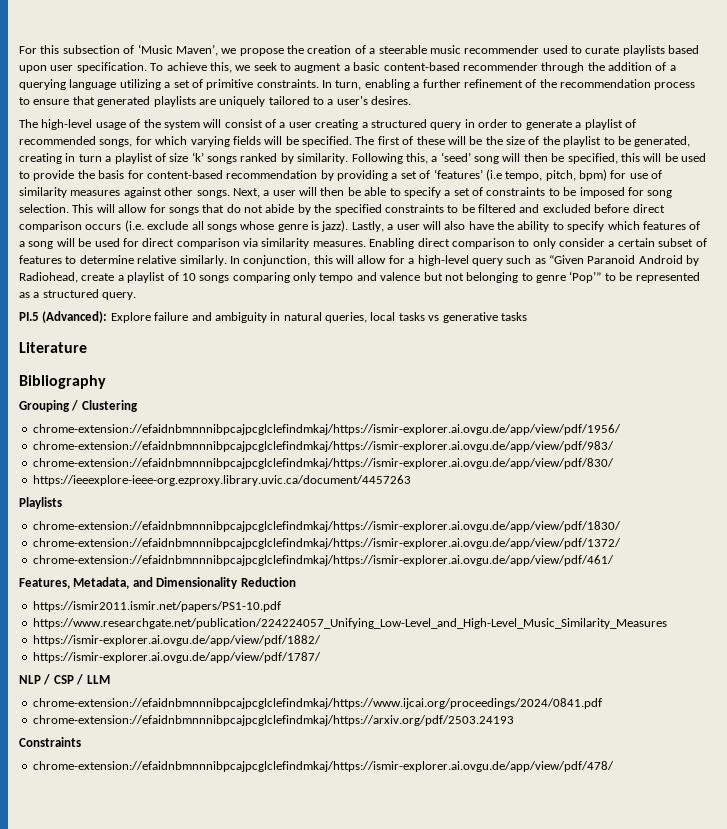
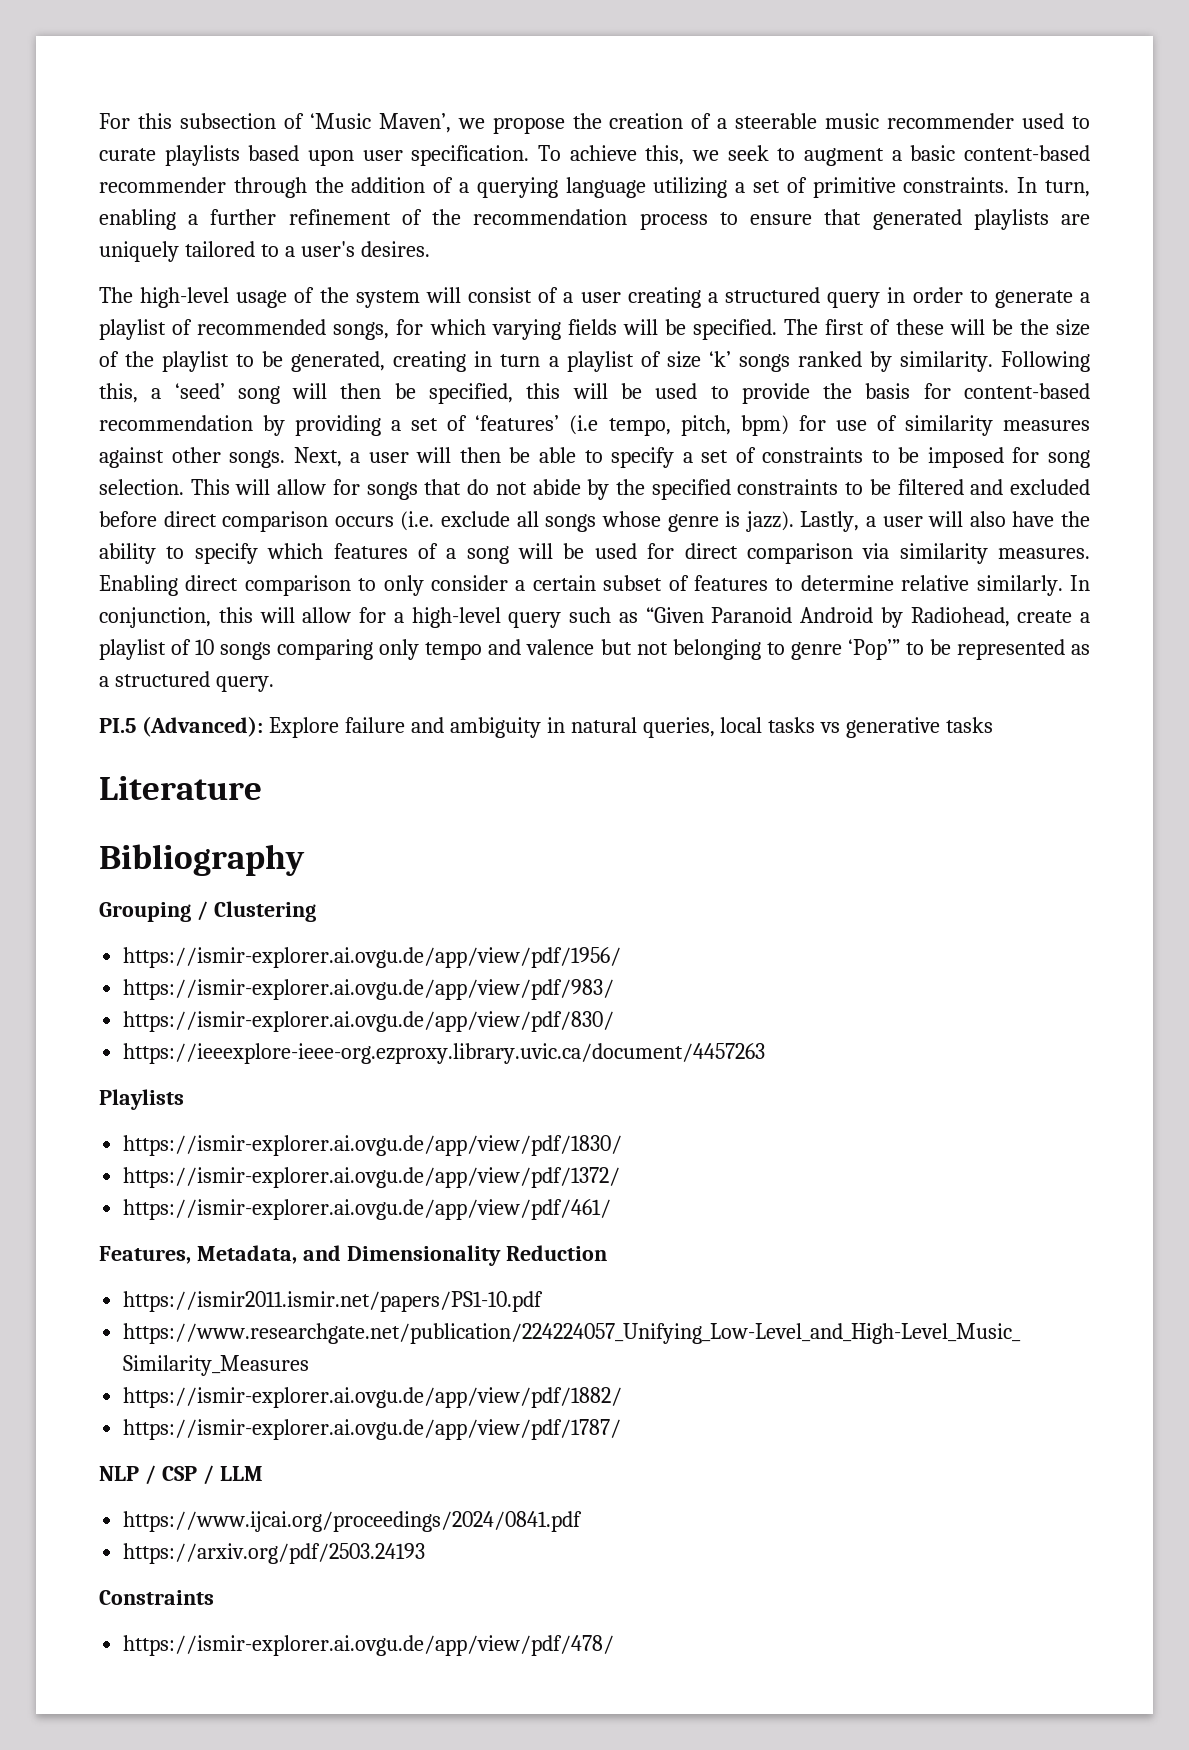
- chrome-extension://efaidnbmnnnibpcajpcglclefindmkaj/https://ismir-explorer.ai.ovgu.de/app/view/pdf/1956/
- chrome-extension://efaidnbmnnnibpcajpcglclefindmkaj/https://ismir-explorer.ai.ovgu.de/app/view/pdf/983/
- chrome-extension://efaidnbmnnnibpcajpcglclefindmkaj/https://ismir-explorer.ai.ovgu.de/app/view/pdf/830/
+ https://ismir-explorer.ai.ovgu.de/app/view/pdf/1956/
+ https://ismir-explorer.ai.ovgu.de/app/view/pdf/983/
+ https://ismir-explorer.ai.ovgu.de/app/view/pdf/830/
- chrome-extension://efaidnbmnnnibpcajpcglclefindmkaj/https://ismir-explorer.ai.ovgu.de/app/view/pdf/1830/
- chrome-extension://efaidnbmnnnibpcajpcglclefindmkaj/https://ismir-explorer.ai.ovgu.de/app/view/pdf/1372/
- chrome-extension://efaidnbmnnnibpcajpcglclefindmkaj/https://ismir-explorer.ai.ovgu.de/app/view/pdf/461/
+ https://ismir-explorer.ai.ovgu.de/app/view/pdf/1830/
+ https://ismir-explorer.ai.ovgu.de/app/view/pdf/1372/
+ https://ismir-explorer.ai.ovgu.de/app/view/pdf/461/
- chrome-extension://efaidnbmnnnibpcajpcglclefindmkaj/https://www.ijcai.org/proceedings/2024/0841.pdf
- chrome-extension://efaidnbmnnnibpcajpcglclefindmkaj/https://arxiv.org/pdf/2503.24193
+ https://www.ijcai.org/proceedings/2024/0841.pdf
+ https://arxiv.org/pdf/2503.24193
- chrome-extension://efaidnbmnnnibpcajpcglclefindmkaj/https://ismir-explorer.ai.ovgu.de/app/view/pdf/478/
+ https://ismir-explorer.ai.ovgu.de/app/view/pdf/478/

